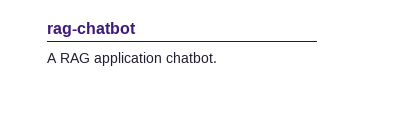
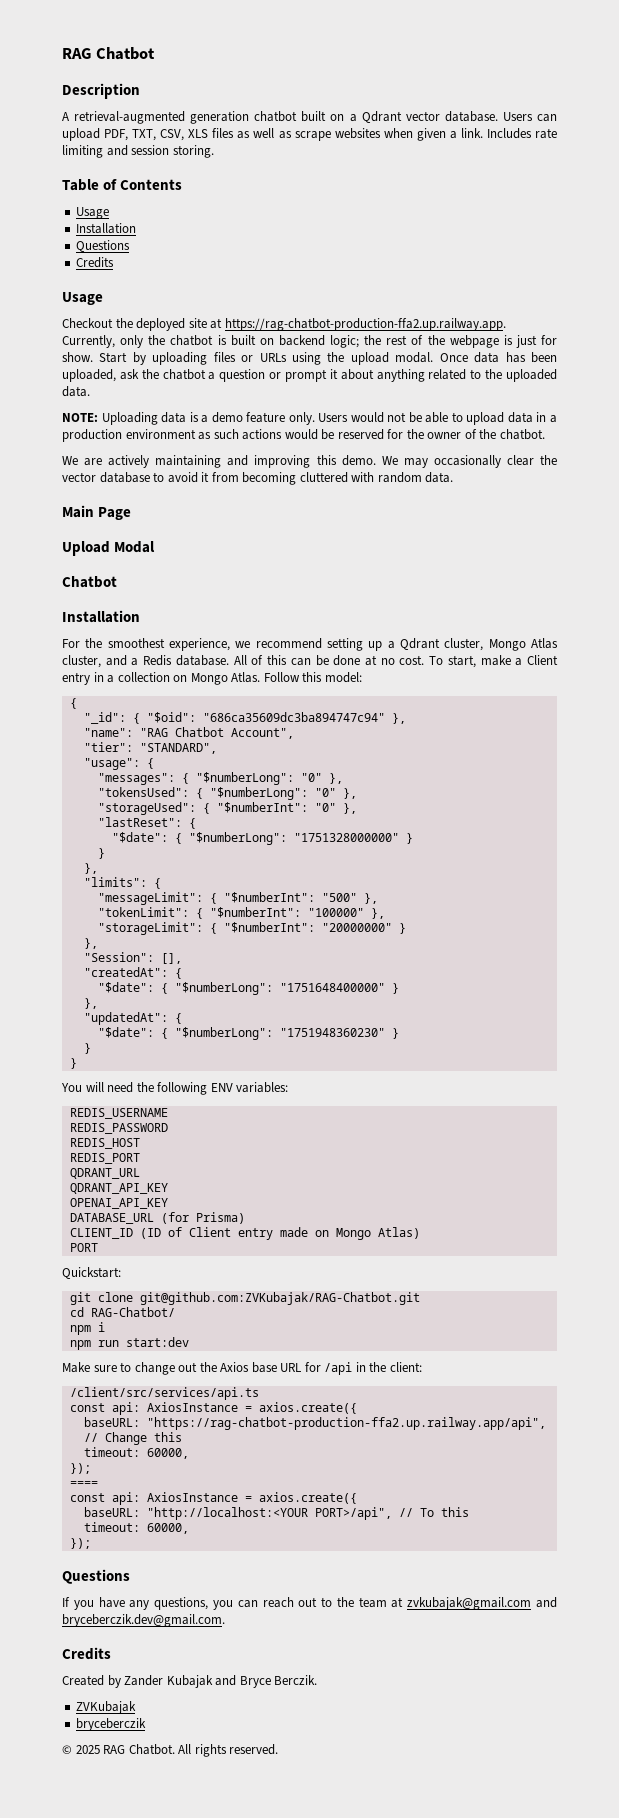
- rag-chatbot
- A RAG application chatbot.
+ RAG Chatbot
+ Description
+ A retrieval-augmented generation chatbot built on a Qdrant vector database. Users can upload PDF, TXT, CSV, XLS files as well as scrape websites when given a link. Includes rate limiting and session storing.
+ Table of Contents
+ Usage
+ Installation
+ Questions
+ Credits
+ Usage
+ Checkout the deployed site at https://rag-chatbot-production-ffa2.up.railway.app. Currently, only the chatbot is built on backend logic; the rest of the webpage is just for show. Start by uploading files or URLs using the upload modal. Once data has been uploaded, ask the chatbot a question or prompt it about anything related to the uploaded data.
+ NOTE: Uploading data is a demo feature only. Users would not be able to upload data in a production environment as such actions would be reserved for the owner of the chatbot.
+ We are actively maintaining and improving this demo. We may occasionally clear the vector database to avoid it from becoming cluttered with random data.
+ Main Page
+ Upload Modal
+ Chatbot
+ Installation
+ For the smoothest experience, we recommend setting up a Qdrant cluster, Mongo Atlas cluster, and a Redis database. All of this can be done at no cost. To start, make a Client entry in a collection on Mongo Atlas. Follow this model:
+ {
+ "_id": { "$oid": "686ca35609dc3ba894747c94" },
+ "name": "RAG Chatbot Account",
+ "tier": "STANDARD",
+ "usage": {
+ "messages": { "$numberLong": "0" },
+ "tokensUsed": { "$numberLong": "0" },
+ "storageUsed": { "$numberInt": "0" },
+ "lastReset": {
+ "$date": { "$numberLong": "1751328000000" }
+ }
+ },
+ "limits": {
+ "messageLimit": { "$numberInt": "500" },
+ "tokenLimit": { "$numberInt": "100000" },
+ "storageLimit": { "$numberInt": "20000000" }
+ },
+ "Session": [],
+ "createdAt": {
+ "$date": { "$numberLong": "1751648400000" }
+ },
+ "updatedAt": {
+ "$date": { "$numberLong": "1751948360230" }
+ }
+ }
+ You will need the following ENV variables:
+ REDIS_USERNAME
+ REDIS_PASSWORD
+ REDIS_HOST
+ REDIS_PORT
+ QDRANT_URL
+ QDRANT_API_KEY
+ OPENAI_API_KEY
+ DATABASE_URL (for Prisma)
+ CLIENT_ID (ID of Client entry made on Mongo Atlas)
+ PORT
+ Quickstart:
+ git clone git@github.com:ZVKubajak/RAG-Chatbot.git
+ cd RAG-Chatbot/
+ npm i
+ npm run start:dev
+ Make sure to change out the Axios base URL for /api in the client:
+ /client/src/services/api.ts
+ const api: AxiosInstance = axios.create({
+ baseURL: "https://rag-chatbot-production-ffa2.up.railway.app/api", // Change this
+ timeout: 60000,
+ });
+ ====
+ const api: AxiosInstance = axios.create({
+ baseURL: "http://localhost:<YOUR PORT>/api", // To this
+ timeout: 60000,
+ });
+ Questions
+ If you have any questions, you can reach out to the team at zvkubajak@gmail.com and bryceberczik.dev@gmail.com.
+ Credits
+ Created by Zander Kubajak and Bryce Berczik.
+ ZVKubajak
+ bryceberczik
+ © 2025 RAG Chatbot. All rights reserved.

